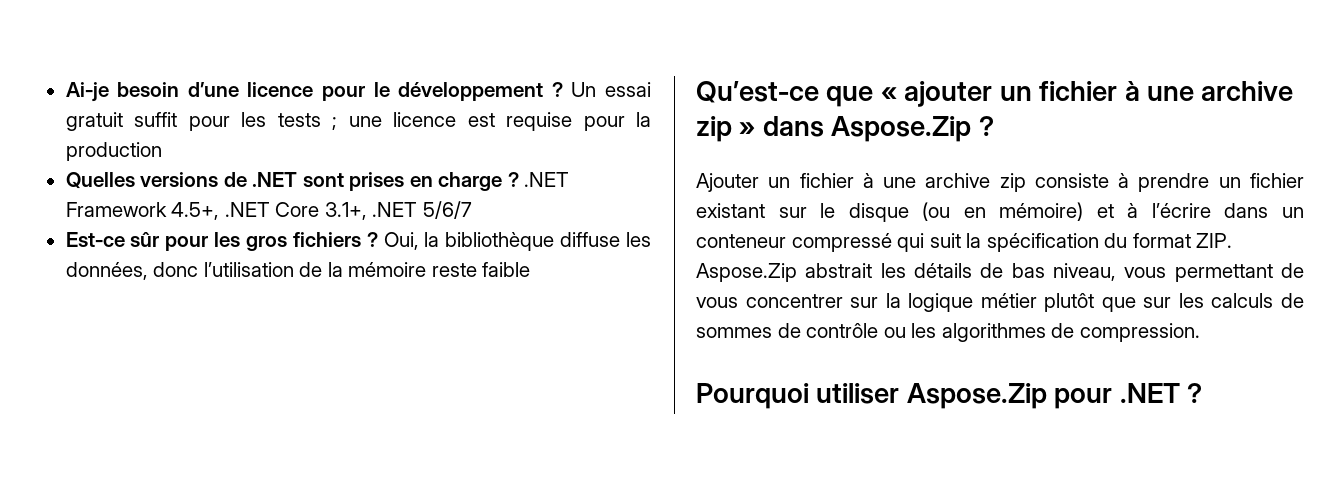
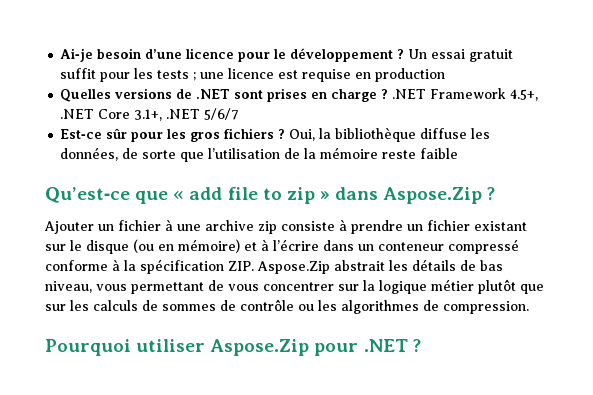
- Un essai gratuit suffit pour les tests ; une licence est requise pour la production
+ Un essai gratuit suffit pour les tests ; une licence est requise en production
- Oui, la bibliothèque diffuse les données, donc l’utilisation de la mémoire reste faible
+ Oui, la bibliothèque diffuse les données, de sorte que l’utilisation de la mémoire reste faible
- Qu’est‑ce que « ajouter un fichier à une archive zip » dans Aspose.Zip ?
+ Qu’est‑ce que « add file to zip » dans Aspose.Zip ?
- Ajouter un fichier à une archive zip consiste à prendre un fichier existant sur le disque (ou en mémoire) et à l’écrire dans un conteneur compressé qui suit la spécification du format ZIP. Aspose.Zip abstrait les détails de bas niveau, vous permettant de vous concentrer sur la logique métier plutôt que sur les calculs de sommes de contrôle ou les algorithmes de compression.
+ Ajouter un fichier à une archive zip consiste à prendre un fichier existant sur le disque (ou en mémoire) et à l’écrire dans un conteneur compressé conforme à la spécification ZIP. Aspose.Zip abstrait les détails de bas niveau, vous permettant de vous concentrer sur la logique métier plutôt que sur les calculs de sommes de contrôle ou les algorithmes de compression.

